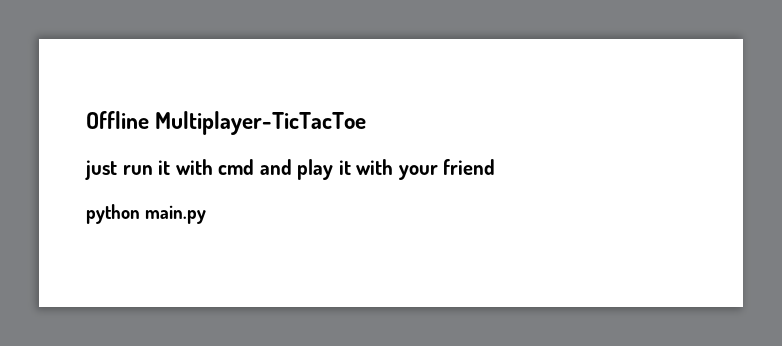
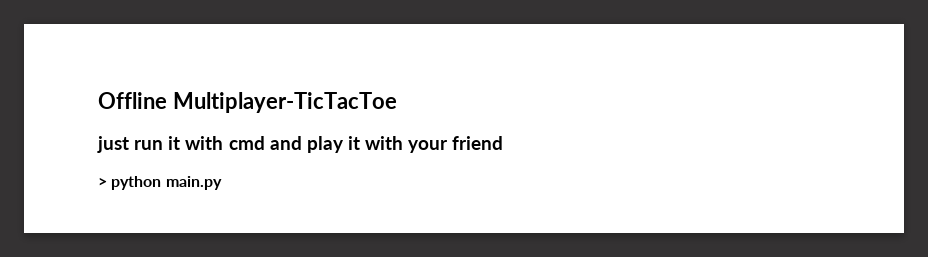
- python main.py
+ > python main.py

